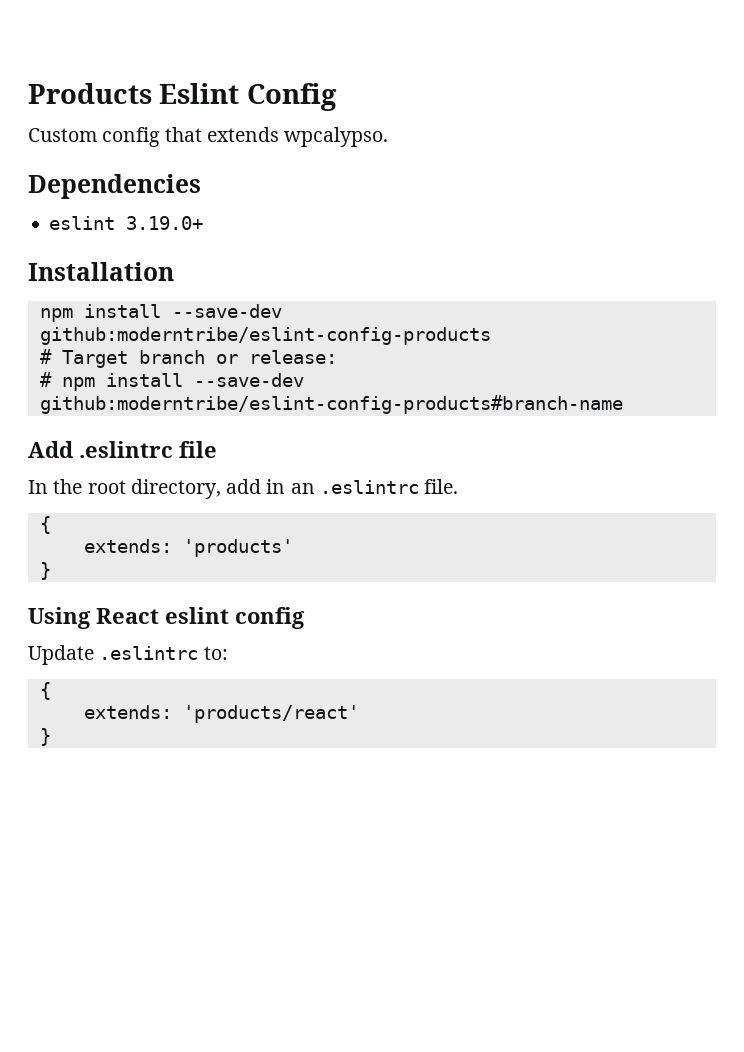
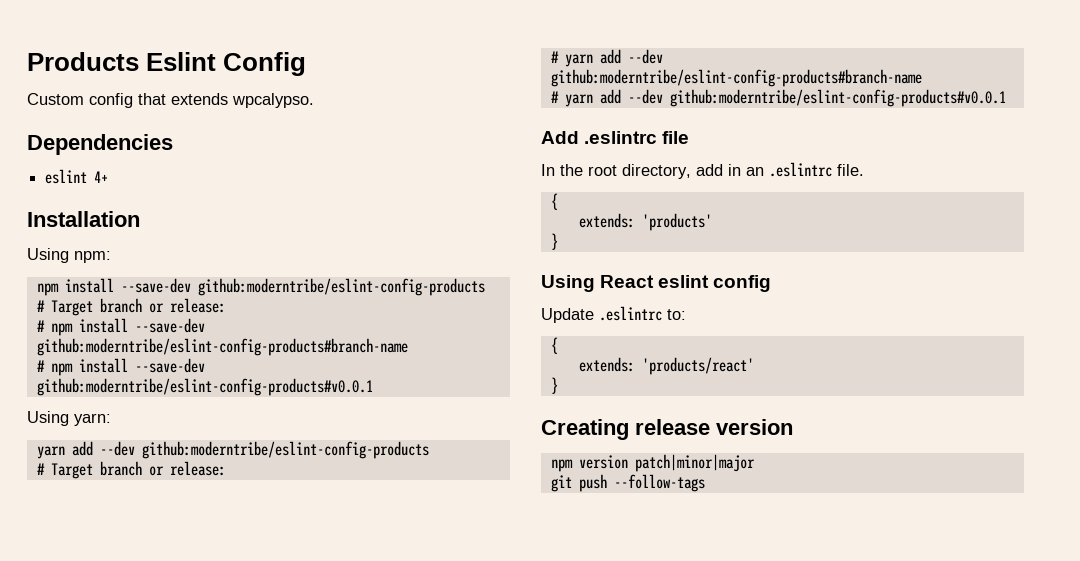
- eslint 3.19.0+
+ eslint 4+
+ Using npm:
+ # npm install --save-dev github:moderntribe/eslint-config-products#v0.0.1
+ Using yarn:
+ yarn add --dev github:moderntribe/eslint-config-products
+ # Target branch or release:
+ # yarn add --dev github:moderntribe/eslint-config-products#branch-name
+ # yarn add --dev github:moderntribe/eslint-config-products#v0.0.1
+ Creating release version
+ npm version patch|minor|major
+ git push --follow-tags

